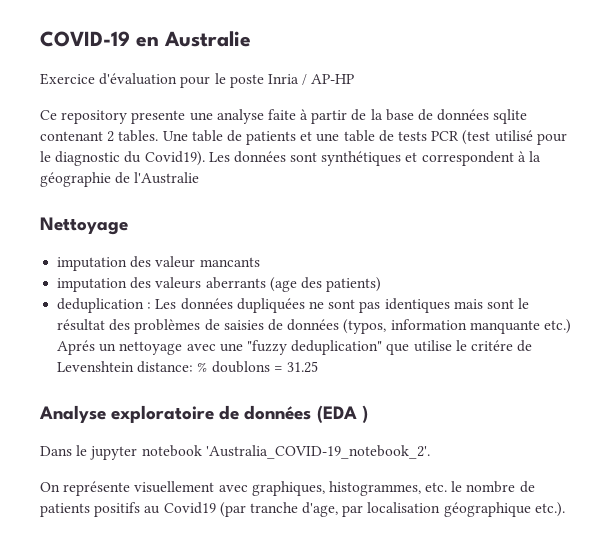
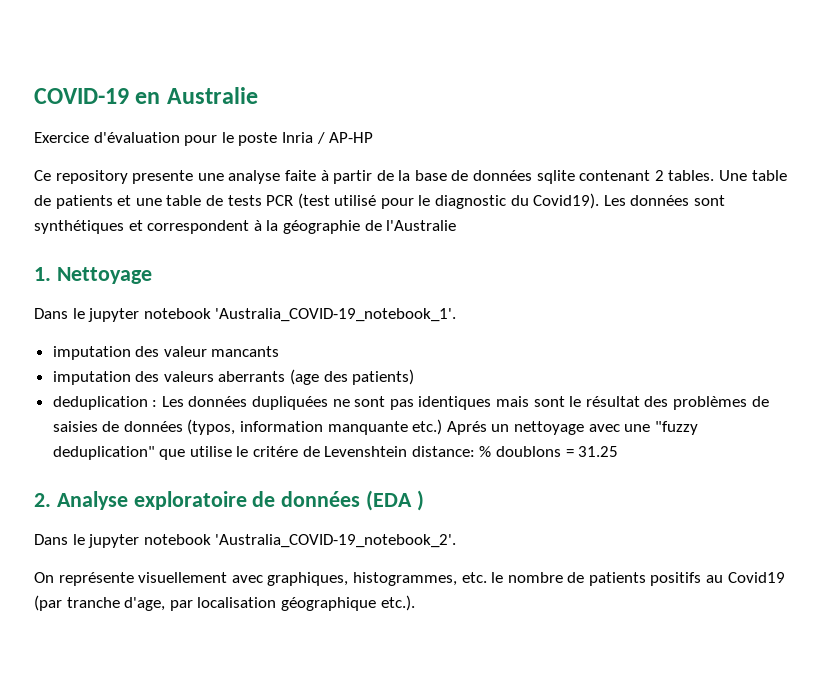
- Nettoyage
+ 1. Nettoyage
+ Dans le jupyter notebook 'Australia_COVID-19_notebook_1'.
- Analyse exploratoire de données (EDA )
+ 2. Analyse exploratoire de données (EDA )

